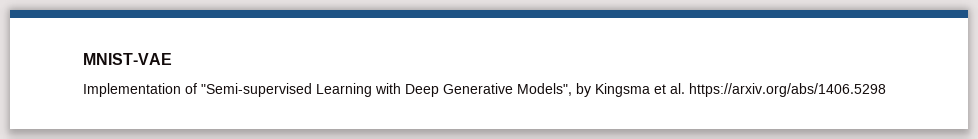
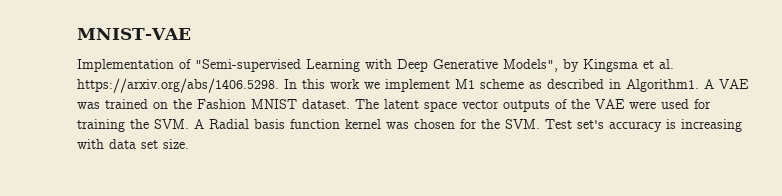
- Implementation of "Semi-supervised Learning with Deep Generative Models", by Kingsma et al. https://arxiv.org/abs/1406.5298
+ Implementation of "Semi-supervised Learning with Deep Generative Models", by Kingsma et al. https://arxiv.org/abs/1406.5298. In this work we implement M1 scheme as described in Algorithm1. A VAE was trained on the Fashion MNIST dataset. The latent space vector outputs of the VAE were used for training the SVM. A Radial basis function kernel was chosen for the SVM. Test set's accuracy is increasing with data set size.

